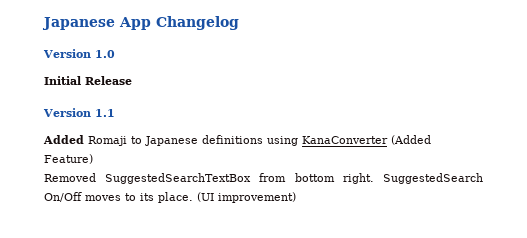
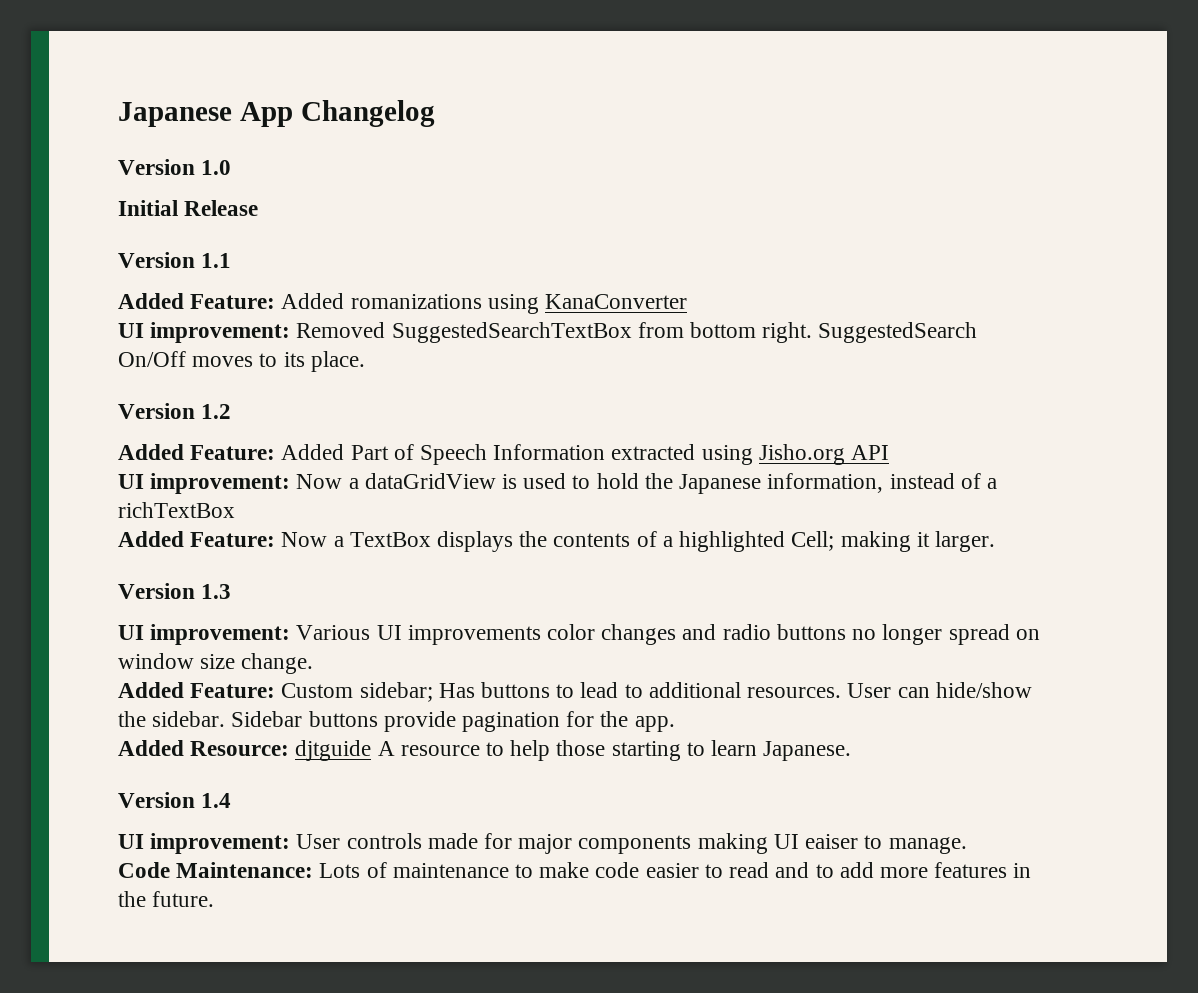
- Added Romaji to Japanese definitions using KanaConverter (Added Feature)
- Removed SuggestedSearchTextBox from bottom right.
+ Added Feature: Added romanizations using KanaConverter
+ UI improvement: Removed SuggestedSearchTextBox from bottom right.
- SuggestedSearch On/Off moves to its place. (UI improvement)
+ SuggestedSearch On/Off moves to its place.
+ Version 1.2
+ Added Feature: Added Part of Speech Information extracted using Jisho.org API
+ UI improvement: Now a dataGridView is used to hold the Japanese information, instead of a richTextBox
+ Added Feature: Now a TextBox displays the contents of a highlighted Cell; making it larger.
+ Version 1.3
+ UI improvement: Various UI improvements color changes and radio buttons no longer spread on window size change.
+ Added Feature: Custom sidebar; Has buttons to lead to additional resources. User can hide/show the sidebar. Sidebar buttons provide pagination for the app.
+ Added Resource: djtguide A resource to help those starting to learn Japanese.
+ Version 1.4
+ UI improvement: User controls made for major components making UI eaiser to manage.
+ Code Maintenance: Lots of maintenance to make code easier to read and to add more features in the future.

